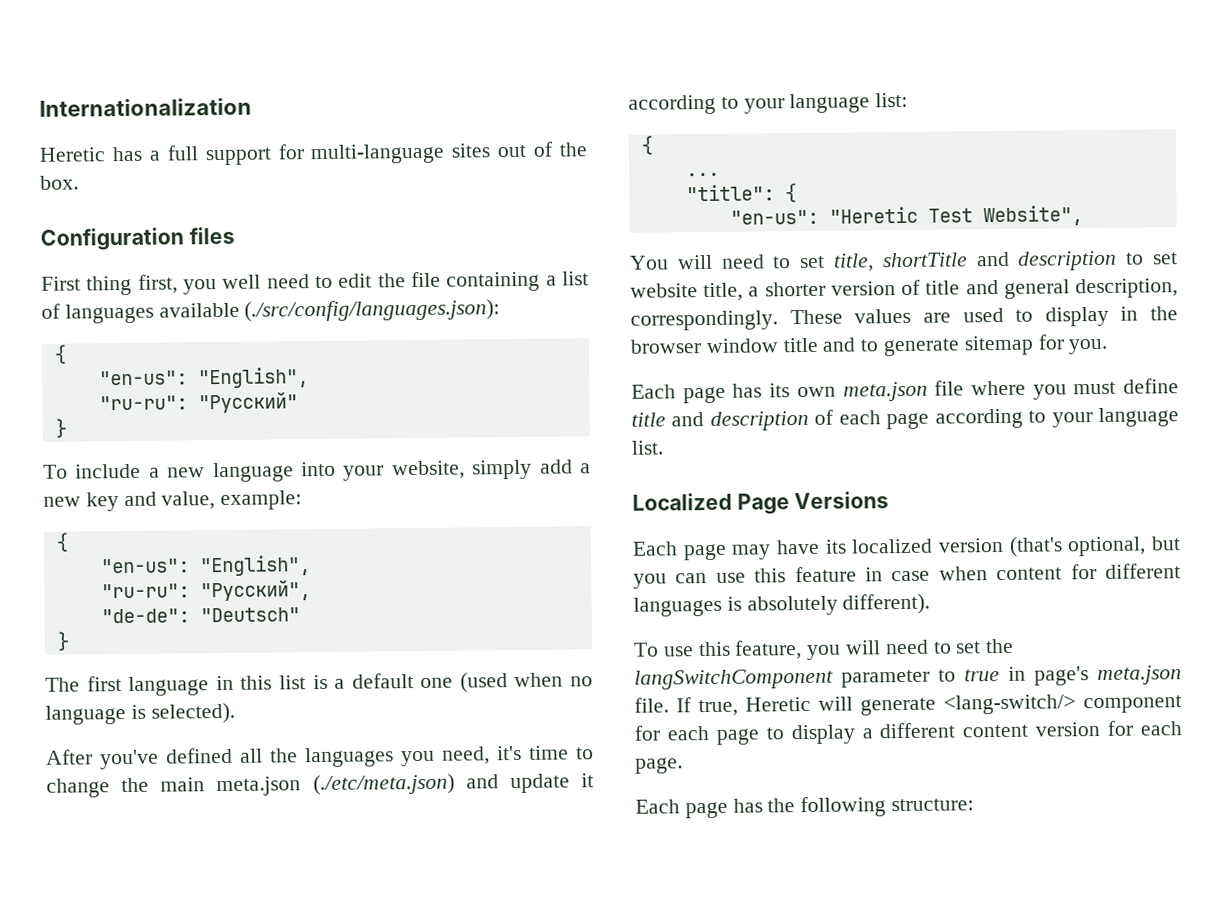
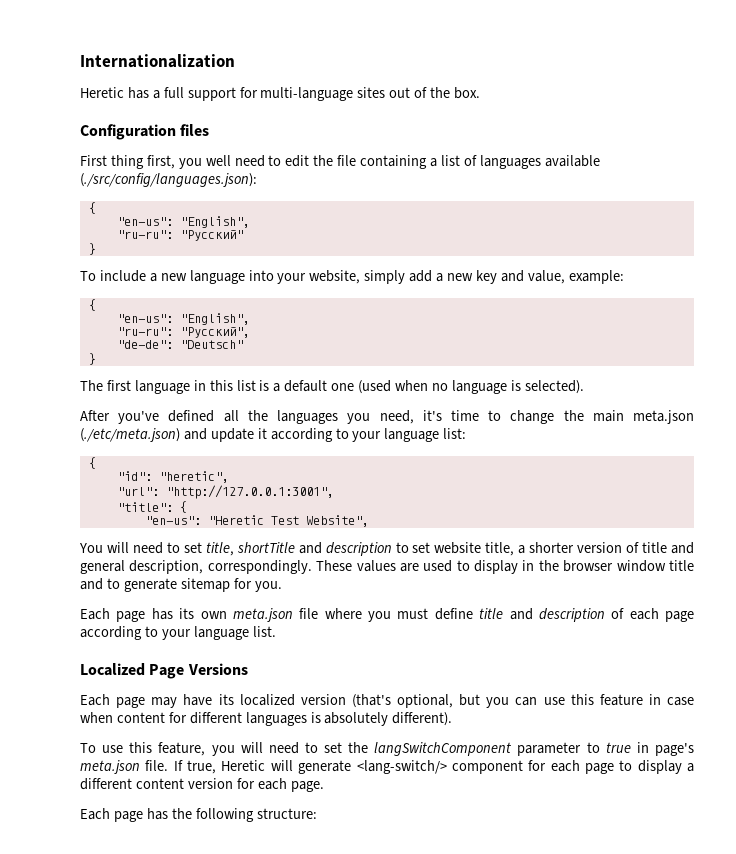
- ...
+ "id": "heretic",
+ "url": "http://127.0.0.1:3001",

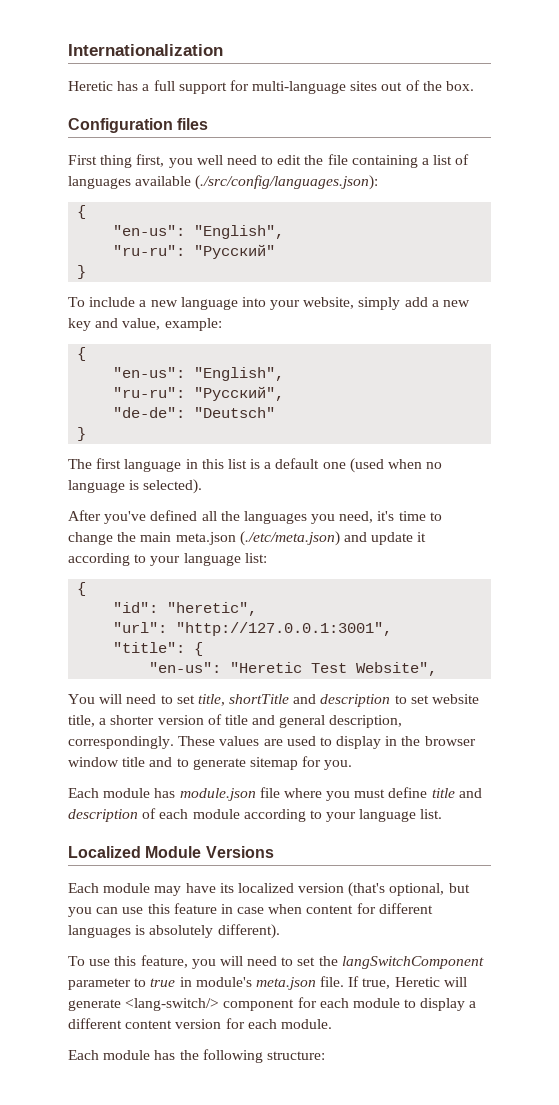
- Each page has its own meta.json file where you must define title and description of each page according to your language list.
+ Each module has module.json file where you must define title and description of each module according to your language list.
- Localized Page Versions
+ Localized Module Versions
- Each page may have its localized version (that's optional, but you can use this feature in case when content for different languages is absolutely different).
+ Each module may have its localized version (that's optional, but you can use this feature in case when content for different languages is absolutely different).
- To use this feature, you will need to set the langSwitchComponent parameter to true in page's meta.json file.
+ To use this feature, you will need to set the langSwitchComponent parameter to true in module's meta.json file.
- If true, Heretic will generate <lang-switch/> component for each page to display a different content version for each page.
- Each page has the following structure:
+ If true, Heretic will generate <lang-switch/> component for each module to display a different content version for each module.
+ Each module has the following structure:

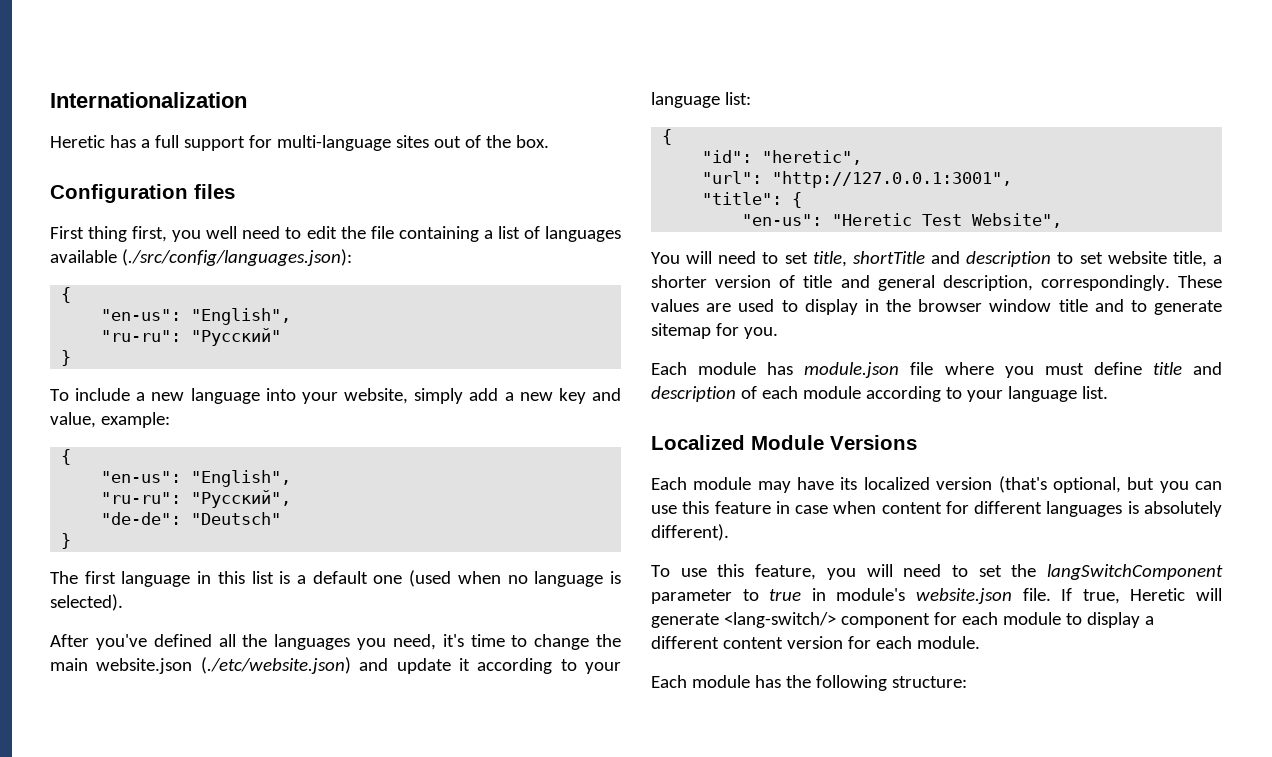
- After you've defined all the languages you need, it's time to change the main meta.json (./etc/meta.json) and update it according to your language list:
+ After you've defined all the languages you need, it's time to change the main website.json (./etc/website.json) and update it according to your language list:
- To use this feature, you will need to set the langSwitchComponent parameter to true in module's meta.json file.
+ To use this feature, you will need to set the langSwitchComponent parameter to true in module's website.json file.

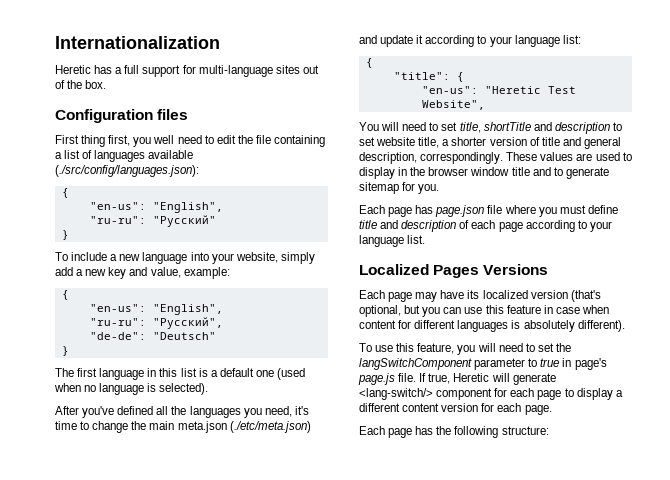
- After you've defined all the languages you need, it's time to change the main website.json (./etc/website.json) and update it according to your language list:
+ After you've defined all the languages you need, it's time to change the main meta.json (./etc/meta.json) and update it according to your language list:
- "id": "heretic",
- "url": "http://127.0.0.1:3001",
- Each module has module.json file where you must define title and description of each module according to your language list.
+ Each page has page.json file where you must define title and description of each page according to your language list.
- Localized Module Versions
+ Localized Pages Versions
- Each module may have its localized version (that's optional, but you can use this feature in case when content for different languages is absolutely different).
+ Each page may have its localized version (that's optional, but you can use this feature in case when content for different languages is absolutely different).
- To use this feature, you will need to set the langSwitchComponent parameter to true in module's website.json file.
+ To use this feature, you will need to set the langSwitchComponent parameter to true in page's page.js file.
- If true, Heretic will generate <lang-switch/> component for each module to display a different content version for each module.
- Each module has the following structure:
+ If true, Heretic will generate <lang-switch/> component for each page to display a different content version for each page.
+ Each page has the following structure:

